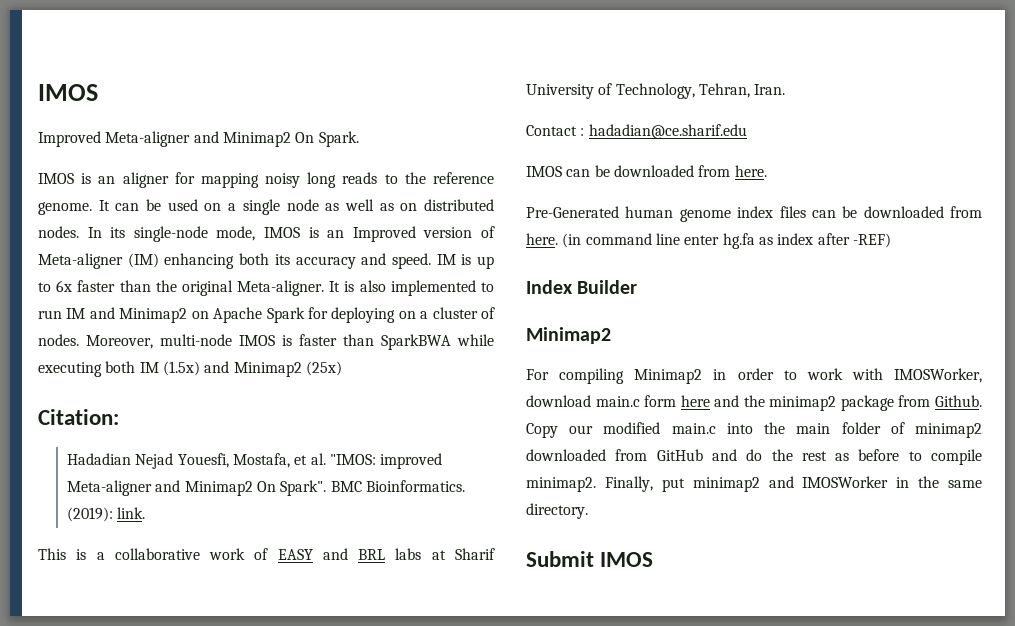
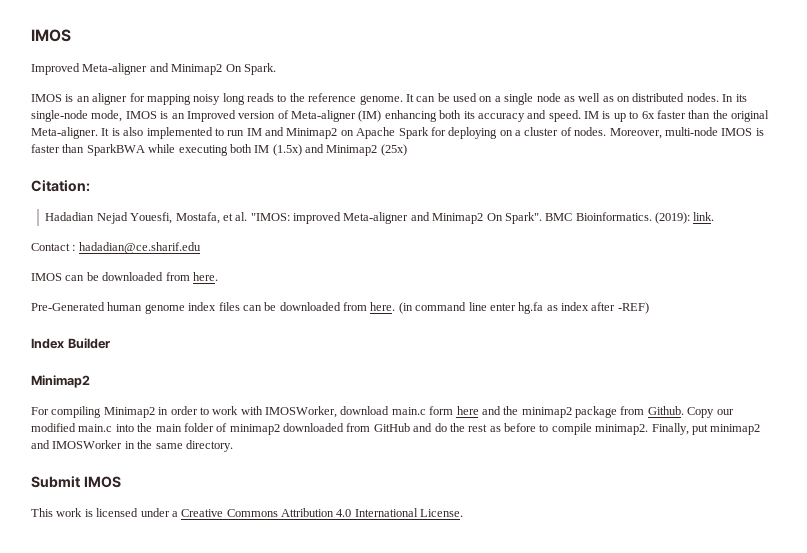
- This is a collaborative work of EASY and BRL labs at Sharif University of Technology, Tehran, Iran.
+ This work is licensed under a Creative Commons Attribution 4.0 International License.

